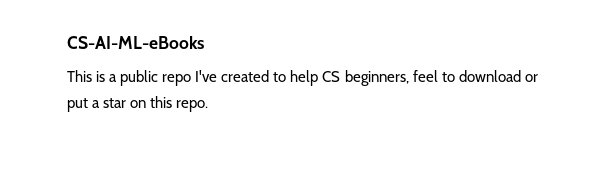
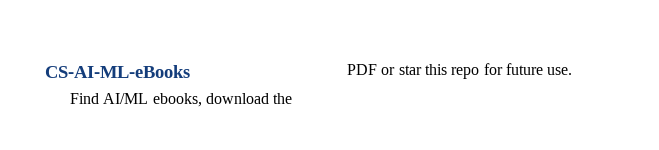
- This is a public repo I've created to help CS beginners, feel to download or put a star on this repo.
+ Find AI/ML ebooks, download the PDF or star this repo for future use.

